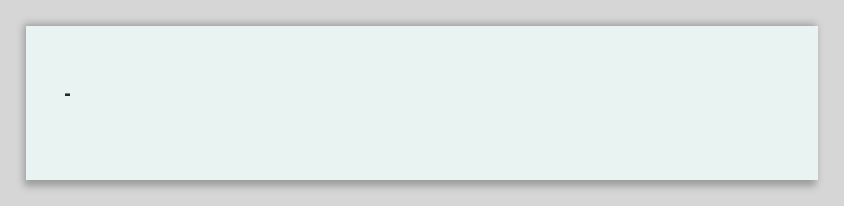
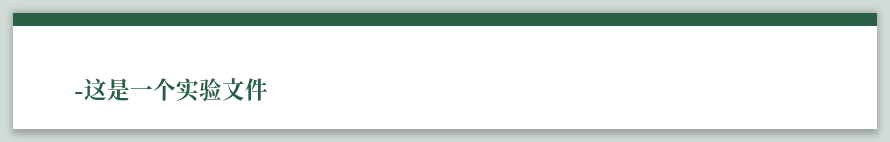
- -
+ -这是一个实验文件

